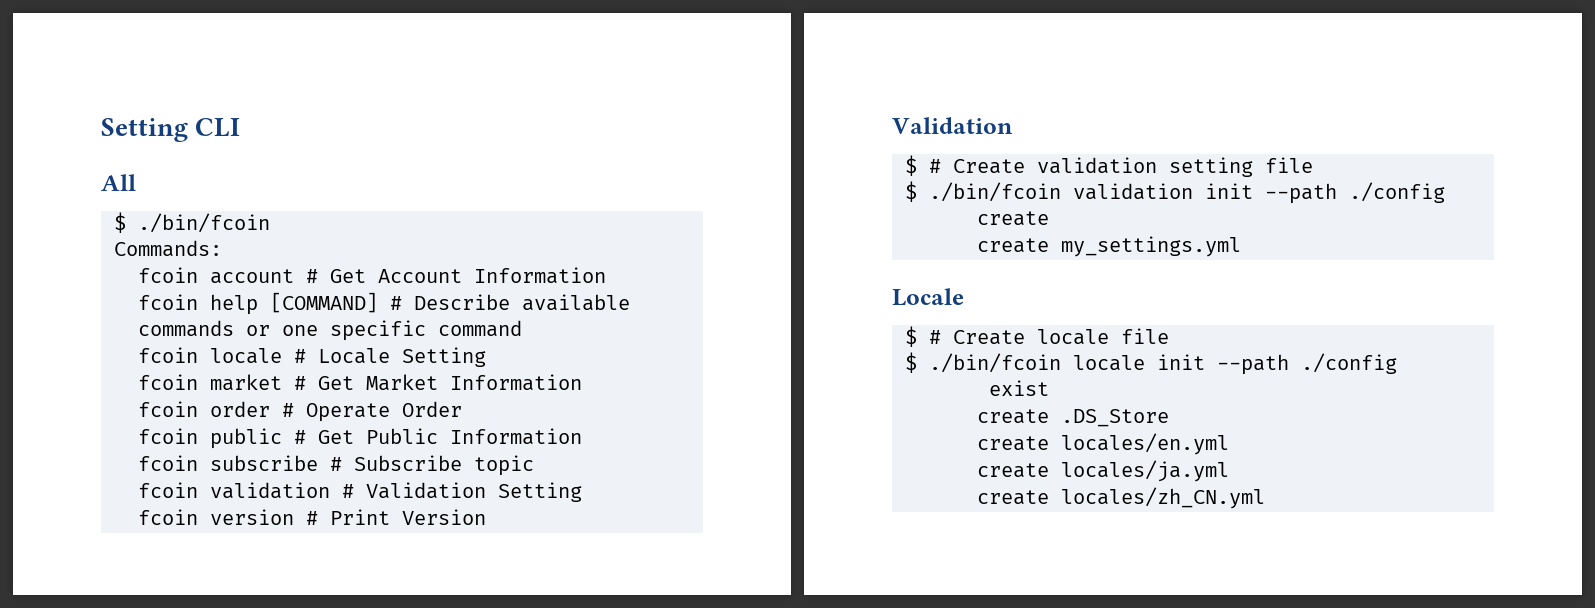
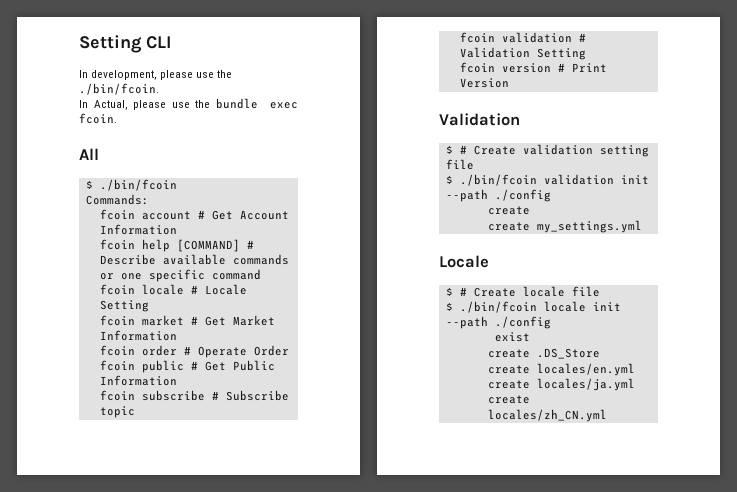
+ In development, please use the ./bin/fcoin.
+ In Actual, please use the bundle exec fcoin.

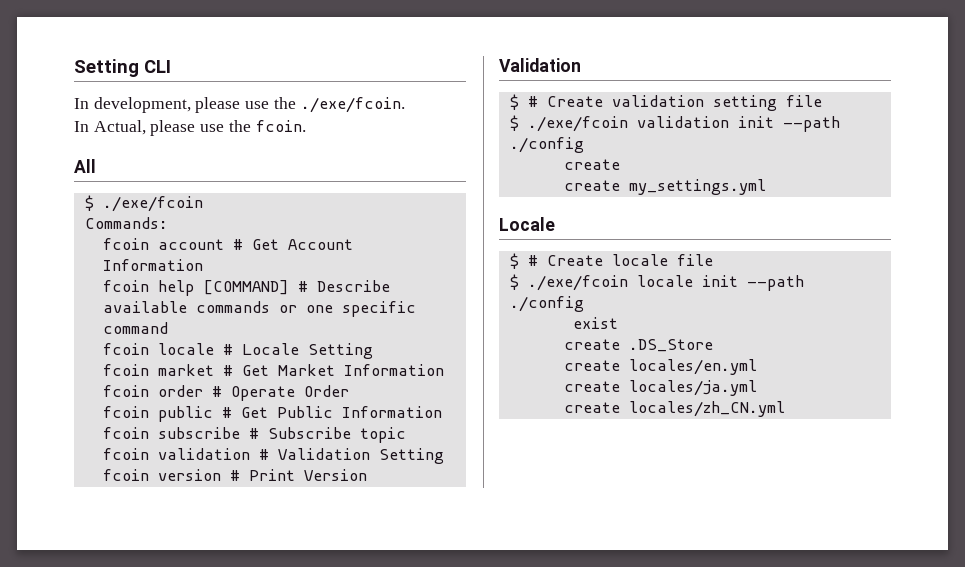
- In development, please use the ./bin/fcoin.
+ In development, please use the ./exe/fcoin.
- In Actual, please use the bundle exec fcoin.
+ In Actual, please use the fcoin.
  All
- $ ./bin/fcoin
+ $ ./exe/fcoin
- $ ./bin/fcoin validation init --path ./config
+ $ ./exe/fcoin validation init --path ./config
- $ ./bin/fcoin locale init --path ./config
+ $ ./exe/fcoin locale init --path ./config

